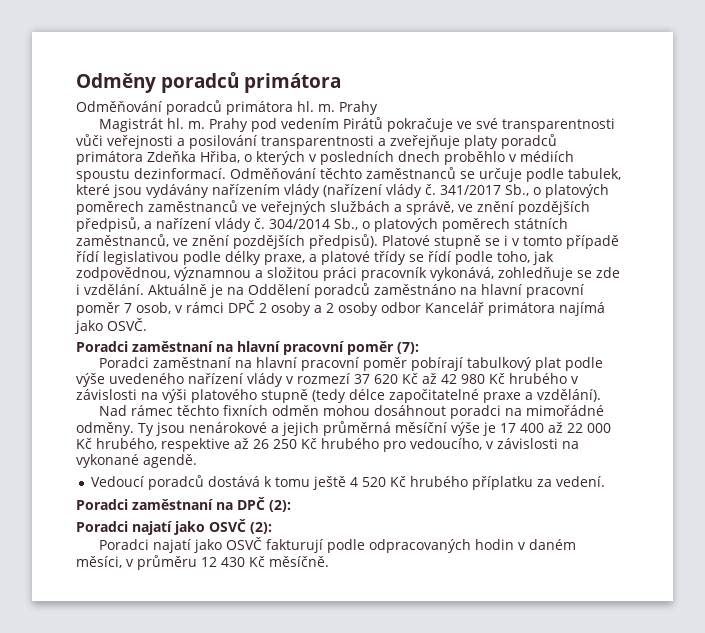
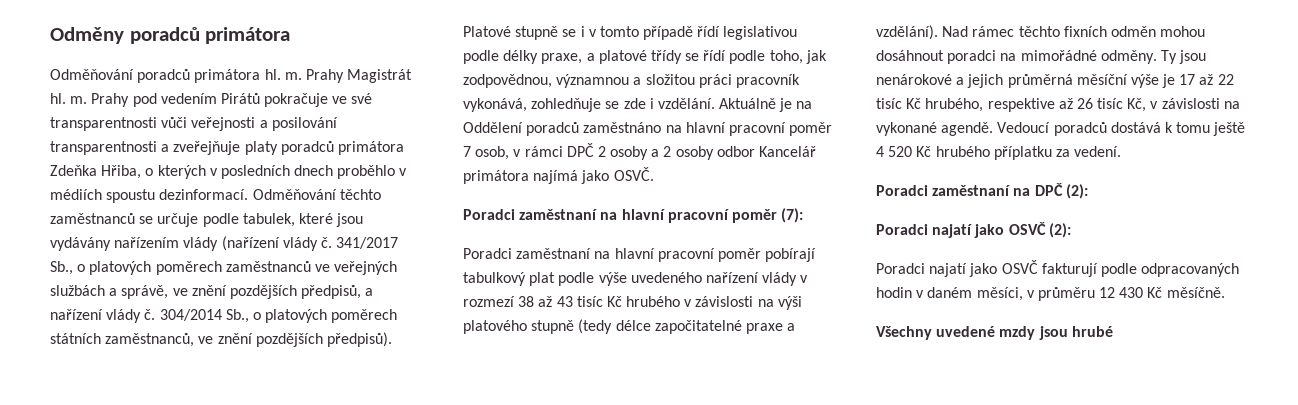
- Odměňování poradců primátora hl. m. Prahy
- Magistrát hl. m.
+ Odměňování poradců primátora hl. m. Prahy Magistrát hl. m.
- Poradci zaměstnaní na hlavní pracovní poměr pobírají tabulkový plat podle výše uvedeného nařízení vlády v rozmezí 37 620 Kč až 42 980 Kč hrubého v závislosti na výši platového stupně (tedy délce započitatelné praxe a vzdělání).
- Nad rámec těchto fixních odměn mohou dosáhnout poradci na mimořádné odměny.
+ Poradci zaměstnaní na hlavní pracovní poměr pobírají tabulkový plat podle výše uvedeného nařízení vlády v rozmezí 38 až 43 tisíc Kč hrubého v závislosti na výši platového stupně (tedy délce započitatelné praxe a vzdělání). Nad rámec těchto fixních odměn mohou dosáhnout poradci na mimořádné odměny.
- Ty jsou nenárokové a jejich průměrná měsíční výše je 17 400 až 22 000 Kč hrubého, respektive až 26 250 Kč hrubého pro vedoucího, v závislosti na vykonané agendě.
- Vedoucí poradců dostává k tomu ještě 4 520 Kč hrubého příplatku za vedení.
+ Ty jsou nenárokové a jejich průměrná měsíční výše je 17 až 22 tisíc Kč hrubého, respektive až 26 tisíc Kč, v závislosti na vykonané agendě. Vedoucí poradců dostává k tomu ještě 4 520 Kč hrubého příplatku za vedení.
+ Všechny uvedené mzdy jsou hrubé

